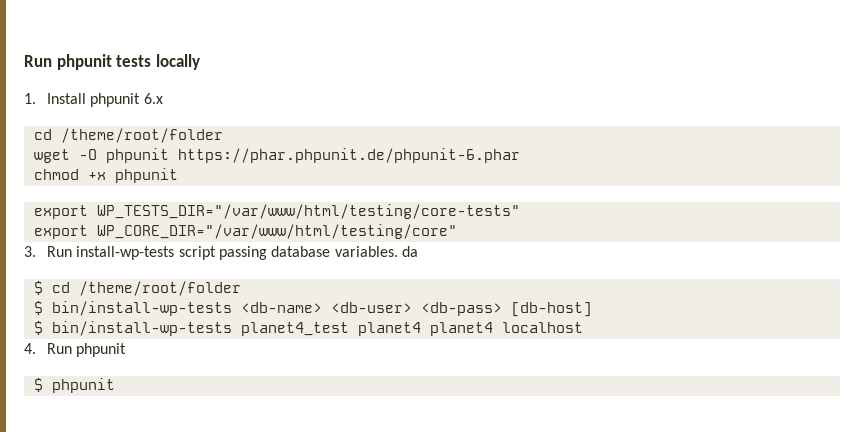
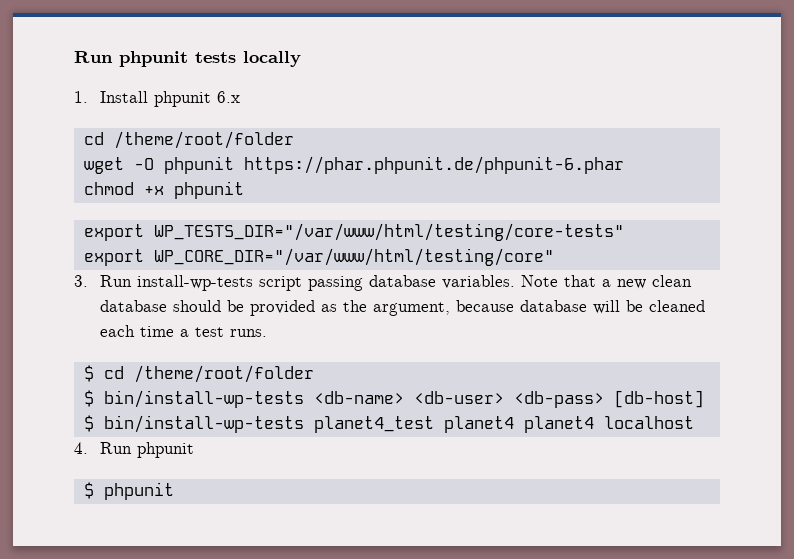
- 3. Run install-wp-tests script passing database variables. da
+ 3. Run install-wp-tests script passing database variables. Note that a new clean database should be provided as the argument, because database will be cleaned each time a test runs.

